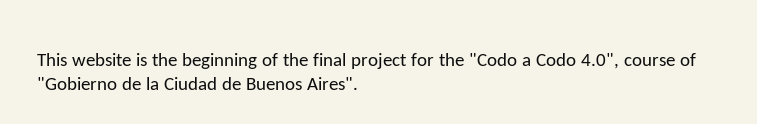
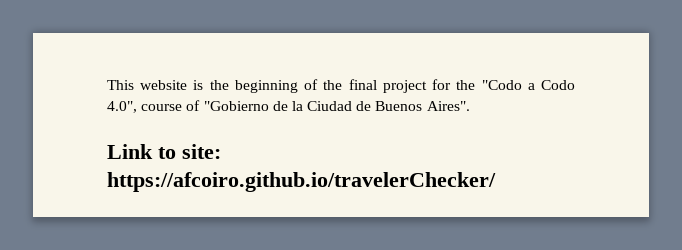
+ Link to site: https://afcoiro.github.io/travelerChecker/

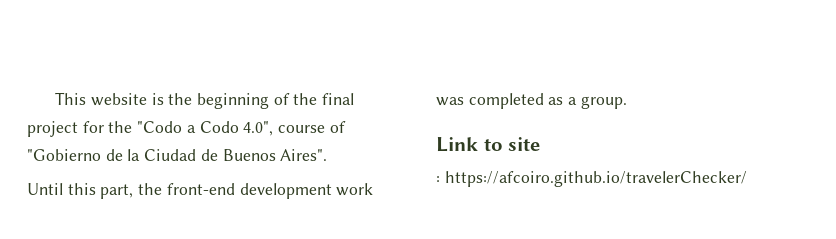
+ Until this part, the front-end development work was completed as a group.
- Link to site: https://afcoiro.github.io/travelerChecker/
+ Link to site
+ : https://afcoiro.github.io/travelerChecker/

